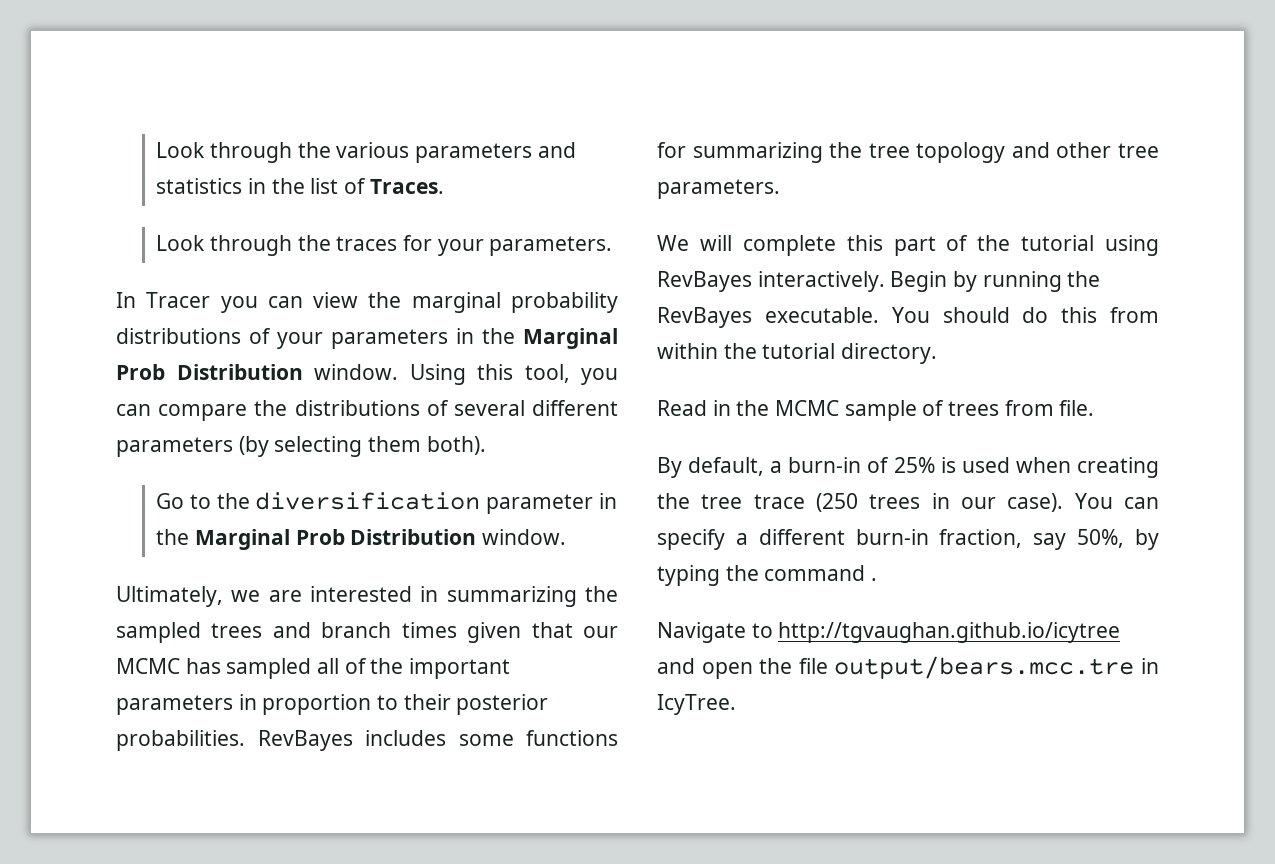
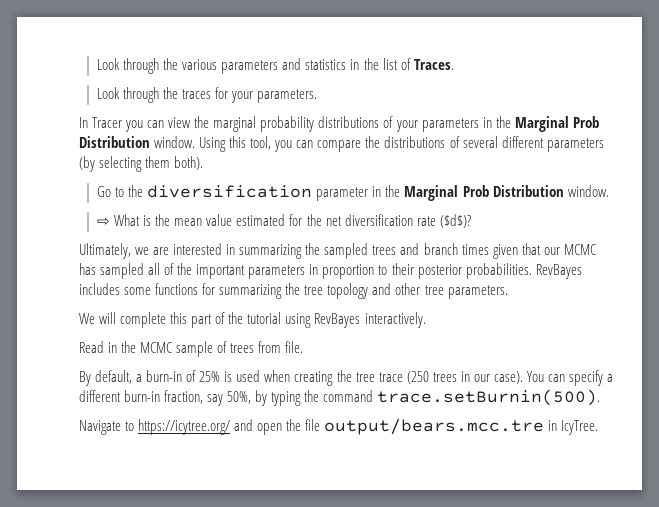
+ ⇨ What is the mean value estimated for the net diversification rate ($d$)?
- Begin by running the RevBayes executable. You should do this from within the tutorial directory.
- You can specify a different burn-in fraction, say 50%, by typing the command .
+ You can specify a different burn-in fraction, say 50%, by typing the command trace.setBurnin(500).
- Navigate to http://tgvaughan.github.io/icytree and open the file output/bears.mcc.tre in IcyTree.
+ Navigate to https://icytree.org/ and open the file output/bears.mcc.tre in IcyTree.

